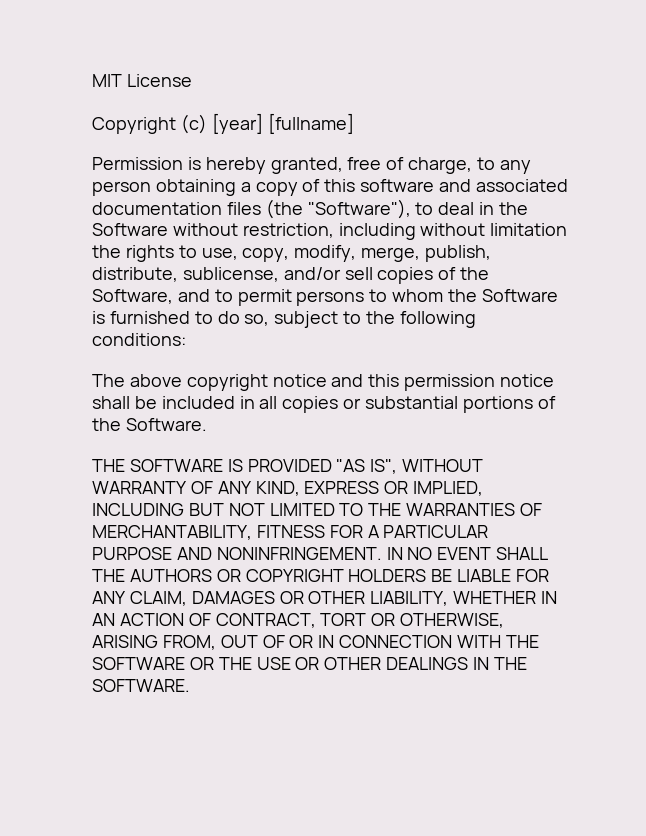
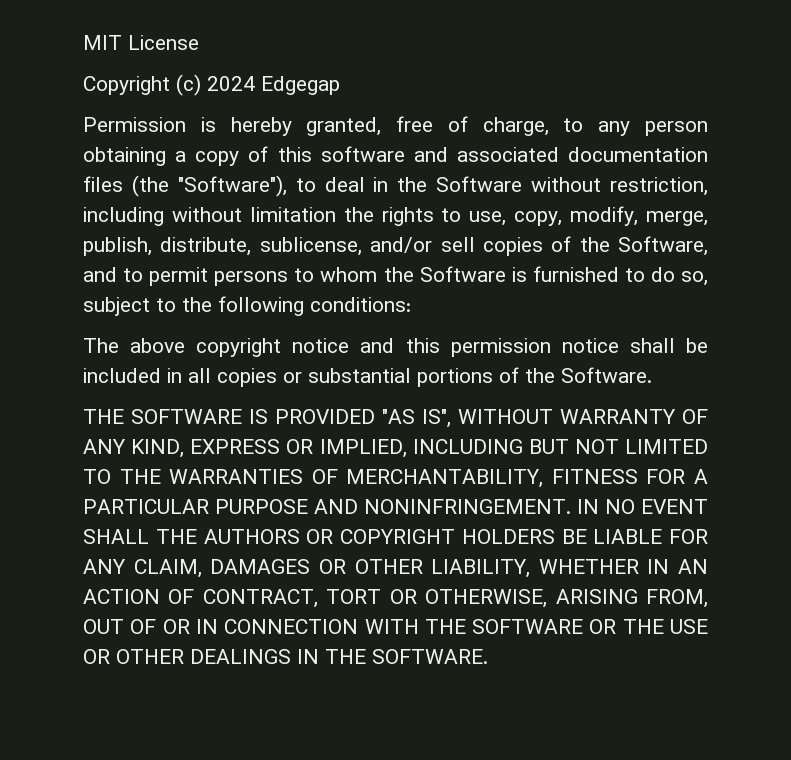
- Copyright (c) [year] [fullname]
+ Copyright (c) 2024 Edgegap

